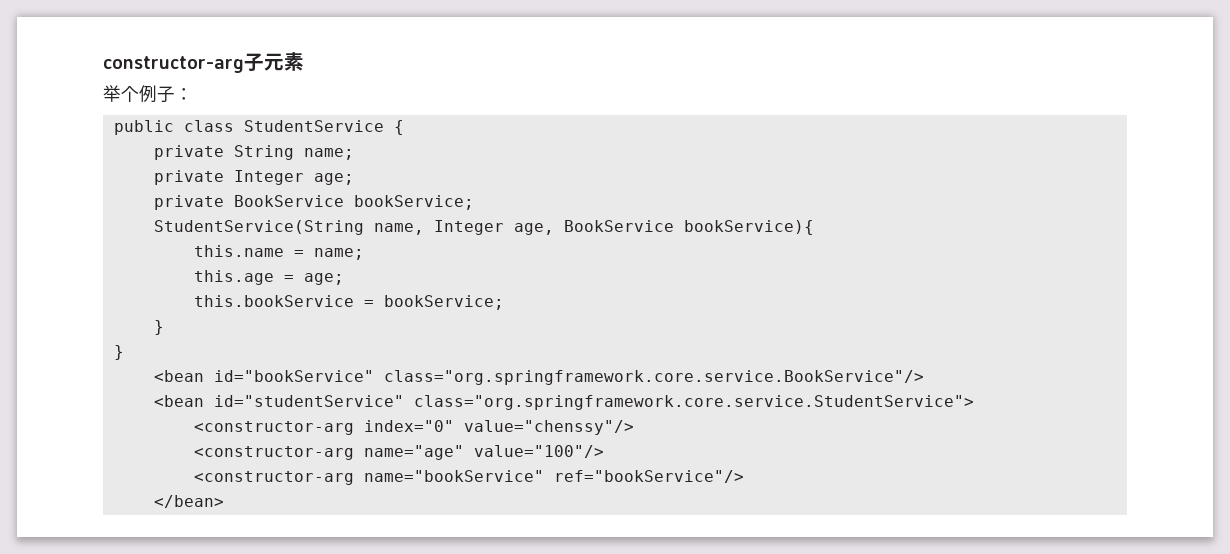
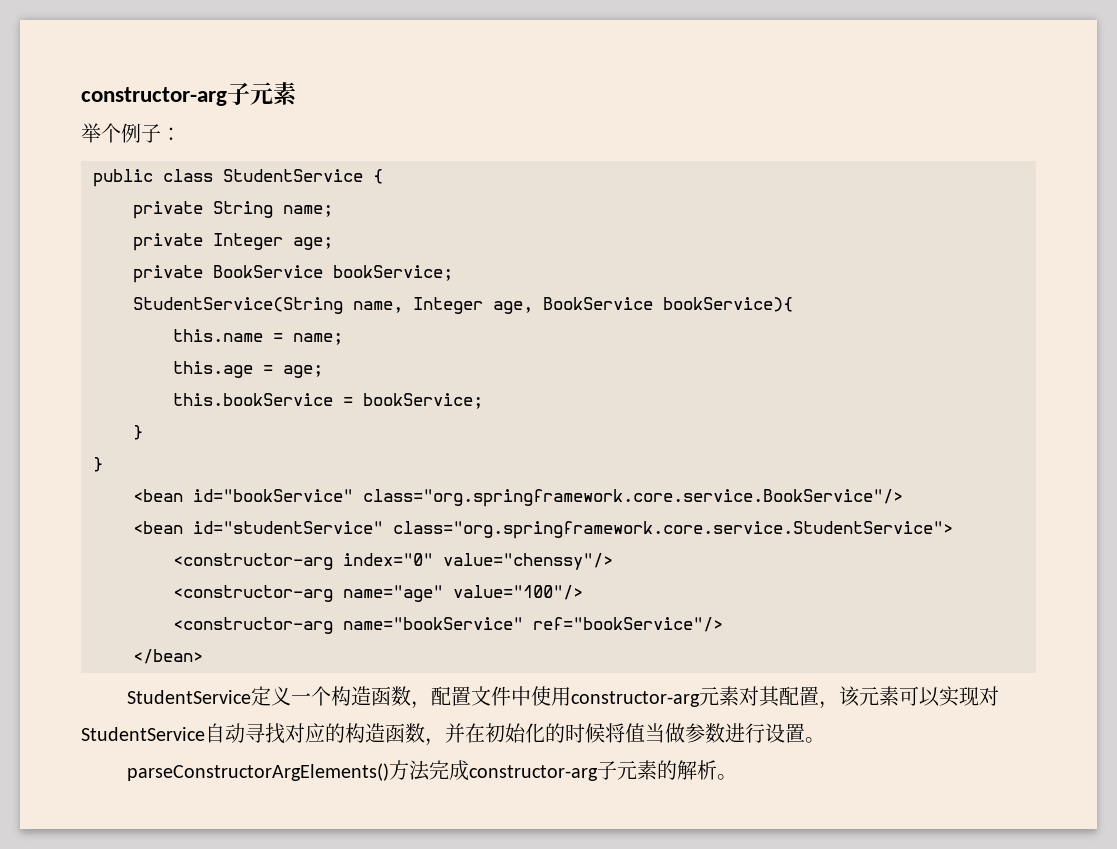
+ StudentService定义一个构造函数，配置文件中使用constructor-arg元素对其配置，该元素可以实现对StudentService自动寻找对应的构造函数，并在初始化的时候将值当做参数进行设置。
+ parseConstructorArgElements()方法完成constructor-arg子元素的解析。

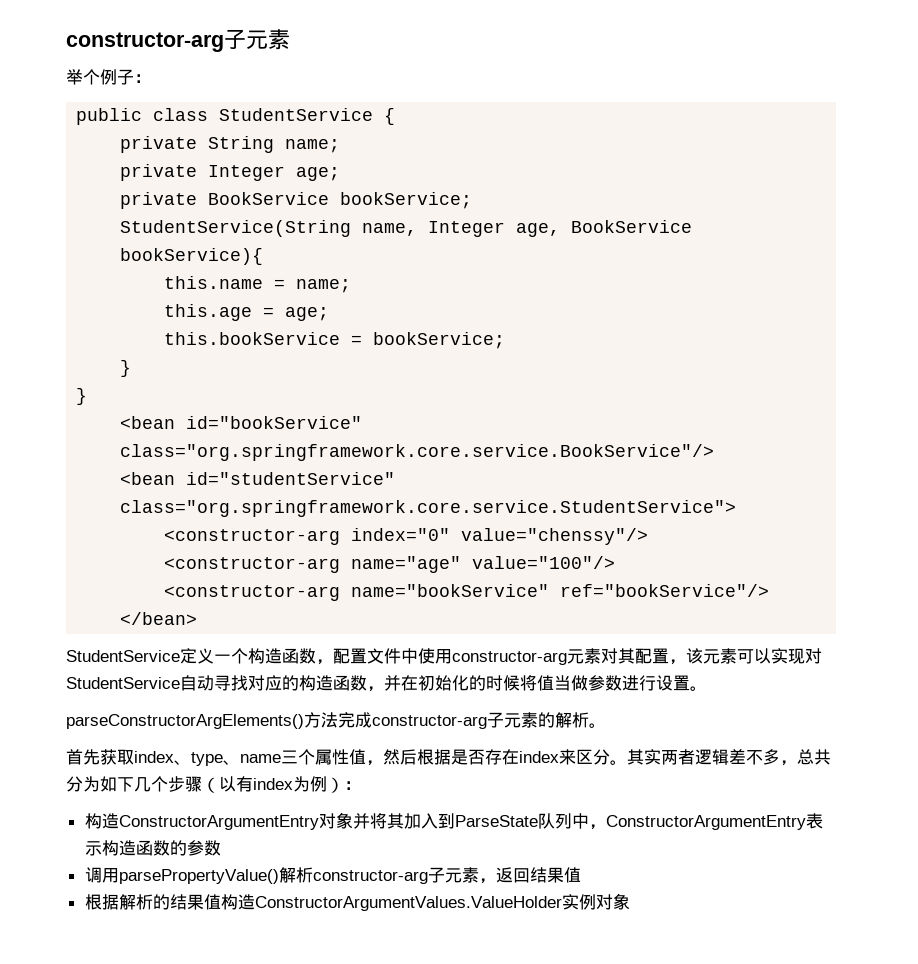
+ 首先获取index、type、name三个属性值，然后根据是否存在index来区分。其实两者逻辑差不多，总共分为如下几个步骤（以有index为例）：
+ 构造ConstructorArgumentEntry对象并将其加入到ParseState队列中，ConstructorArgumentEntry表示构造函数的参数
+ 调用parsePropertyValue()解析constructor-arg子元素，返回结果值
+ 根据解析的结果值构造ConstructorArgumentValues.ValueHolder实例对象

